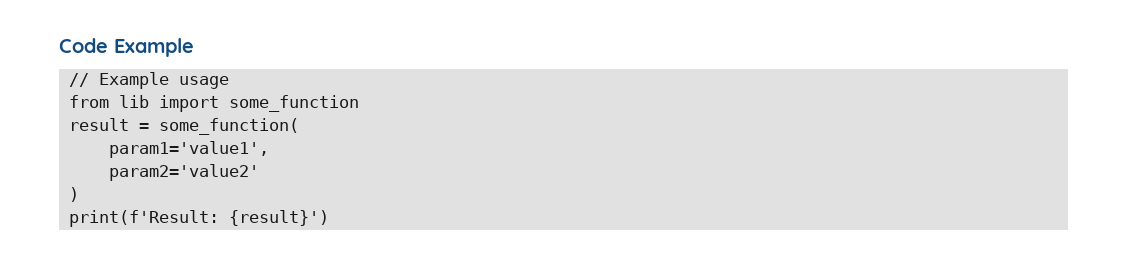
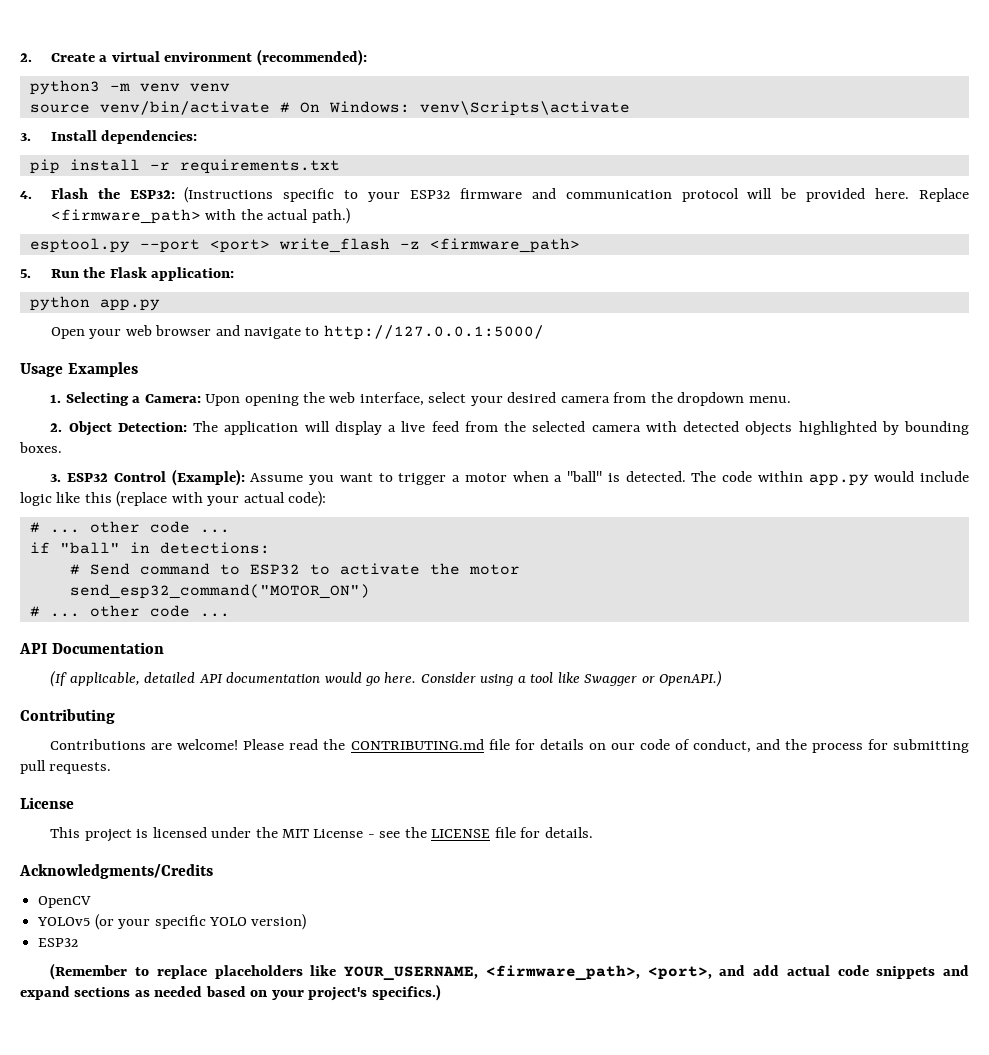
- Code Example
- // Example usage
- from lib import some_function
- result = some_function(
- param1='value1',
- param2='value2'
- )
- print(f'Result: {result}')
+ 2. Create a virtual environment (recommended):
+ python3 -m venv venv
+ source venv/bin/activate # On Windows: venv\Scripts\activate
+ 3. Install dependencies:
+ pip install -r requirements.txt
+ 4. Flash the ESP32: (Instructions specific to your ESP32 firmware and communication protocol will be provided here. Replace <firmware_path> with the actual path.)
+ esptool.py --port <port> write_flash -z <firmware_path>
+ 5. Run the Flask application:
+ python app.py
+ Open your web browser and navigate to http://127.0.0.1:5000/
+ Usage Examples
+ 1. Selecting a Camera: Upon opening the web interface, select your desired camera from the dropdown menu.
+ 2. Object Detection: The application will display a live feed from the selected camera with detected objects highlighted by bounding boxes.
+ 3. ESP32 Control (Example): Assume you want to trigger a motor when a "ball" is detected. The code within app.py would include logic like this (replace with your actual code):
+ # ... other code ...
+ if "ball" in detections:
+ # Send command to ESP32 to activate the motor
+ send_esp32_command("MOTOR_ON")
+ # ... other code ...
+ API Documentation
+ (If applicable, detailed API documentation would go here. Consider using a tool like Swagger or OpenAPI.)
+ Contributing
+ Contributions are welcome! Please read the CONTRIBUTING.md file for details on our code of conduct, and the process for submitting pull requests.
+ License
+ This project is licensed under the MIT License - see the LICENSE file for details.
+ Acknowledgments/Credits
+ OpenCV
+ YOLOv5 (or your specific YOLO version)
+ ESP32
+ (Remember to replace placeholders like YOUR_USERNAME, <firmware_path>, <port>, and add actual code snippets and expand sections as needed based on your project's specifics.)

